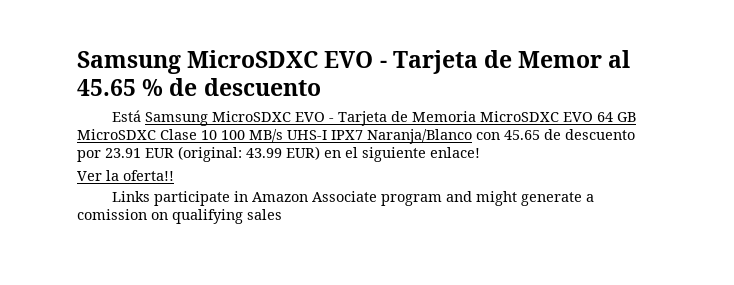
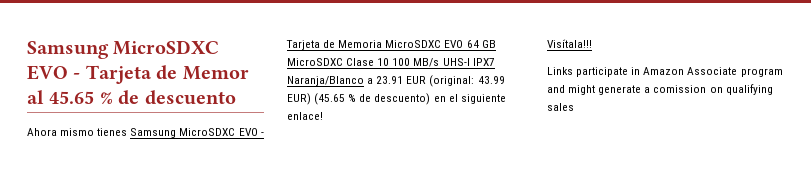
- Está Samsung MicroSDXC EVO - Tarjeta de Memoria MicroSDXC EVO 64 GB MicroSDXC Clase 10 100 MB/s UHS-I IPX7 Naranja/Blanco con 45.65 de descuento por 23.91 EUR (original: 43.99 EUR) en el siguiente enlace!
+ Ahora mismo tienes Samsung MicroSDXC EVO - Tarjeta de Memoria MicroSDXC EVO 64 GB MicroSDXC Clase 10 100 MB/s UHS-I IPX7 Naranja/Blanco a 23.91 EUR (original: 43.99 EUR) (45.65 % de descuento) en el siguiente enlace!
- Ver la oferta!!
+ Visítala!!!

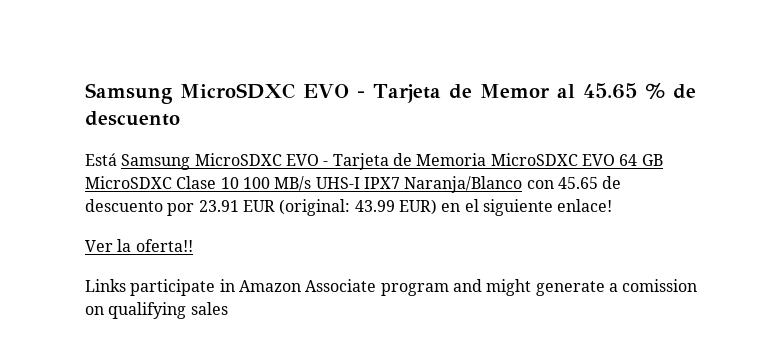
- Ahora mismo tienes Samsung MicroSDXC EVO - Tarjeta de Memoria MicroSDXC EVO 64 GB MicroSDXC Clase 10 100 MB/s UHS-I IPX7 Naranja/Blanco a 23.91 EUR (original: 43.99 EUR) (45.65 % de descuento) en el siguiente enlace!
+ Está Samsung MicroSDXC EVO - Tarjeta de Memoria MicroSDXC EVO 64 GB MicroSDXC Clase 10 100 MB/s UHS-I IPX7 Naranja/Blanco con 45.65 de descuento por 23.91 EUR (original: 43.99 EUR) en el siguiente enlace!
- Visítala!!!
+ Ver la oferta!!

